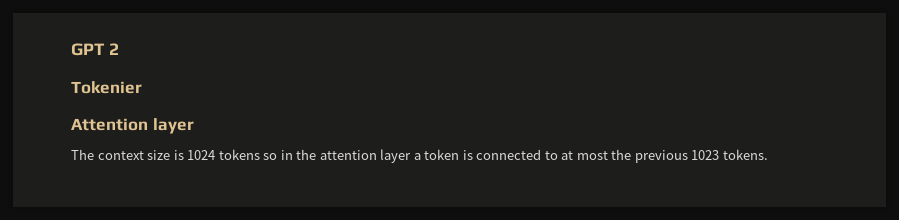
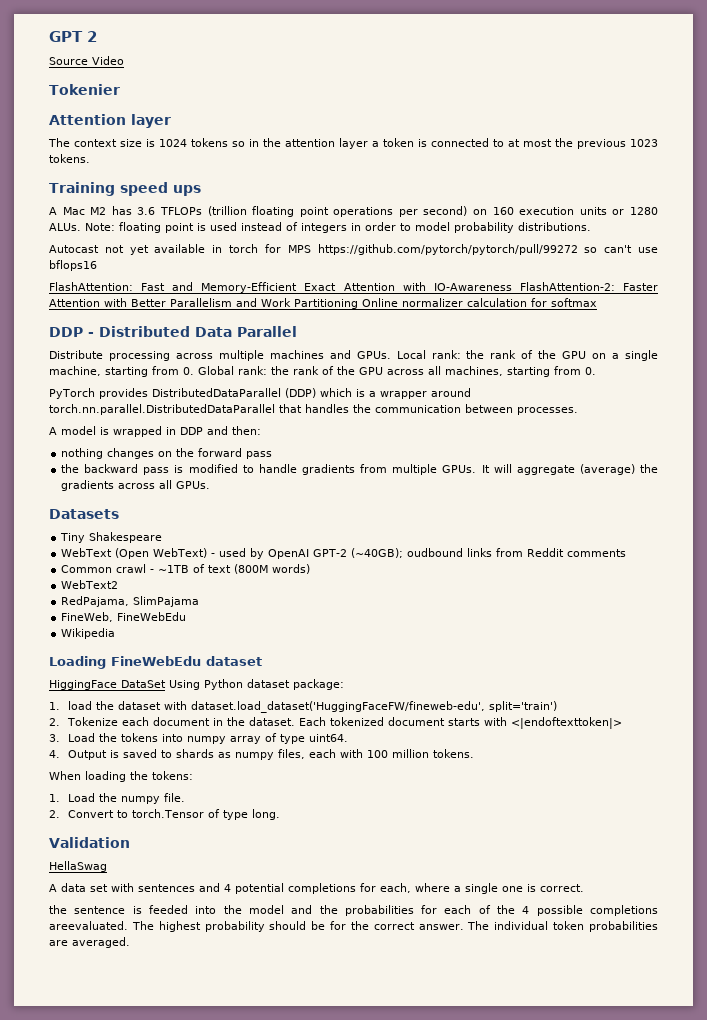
+ Source Video
+ Training speed ups
+ A Mac M2 has 3.6 TFLOPs (trillion floating point operations per second) on 160 execution units or 1280 ALUs. Note: floating point is used instead of integers in order to model probability distributions.
+ Autocast not yet available in torch for MPS https://github.com/pytorch/pytorch/pull/99272 so can't use bflops16
+ FlashAttention: Fast and Memory-Efficient Exact Attention with IO-Awareness FlashAttention-2: Faster Attention with Better Parallelism and Work Partitioning Online normalizer calculation for softmax
+ DDP - Distributed Data Parallel
+ Distribute processing across multiple machines and GPUs. Local rank: the rank of the GPU on a single machine, starting from 0. Global rank: the rank of the GPU across all machines, starting from 0.
+ PyTorch provides DistributedDataParallel (DDP) which is a wrapper around torch.nn.parallel.DistributedDataParallel that handles the communication between processes.
+ A model is wrapped in DDP and then:
+ nothing changes on the forward pass
+ the backward pass is modified to handle gradients from multiple GPUs. It will aggregate (average) the gradients across all GPUs.
+ Datasets
+ Tiny Shakespeare
+ WebText (Open WebText) - used by OpenAI GPT-2 (~40GB); oudbound links from Reddit comments
+ Common crawl - ~1TB of text (800M words)
+ WebText2
+ RedPajama, SlimPajama
+ FineWeb, FineWebEdu
+ Wikipedia
+ Loading FineWebEdu dataset
+ HiggingFace DataSet Using Python dataset package:
+ 1. load the dataset with dataset.load_dataset('HuggingFaceFW/fineweb-edu', split='train')
+ 2. Tokenize each document in the dataset. Each tokenized document starts with <|endoftexttoken|>
+ 3. Load the tokens into numpy array of type uint64.
+ 4. Output is saved to shards as numpy files, each with 100 million tokens.
+ When loading the tokens:
+ 1. Load the numpy file.
+ 2. Convert to torch.Tensor of type long.
+ Validation
+ HellaSwag
+ A data set with sentences and 4 potential completions for each, where a single one is correct.
+ the sentence is feeded into the model and the probabilities for each of the 4 possible completions areevaluated. The highest probability should be for the correct answer. The individual token probabilities are averaged.

